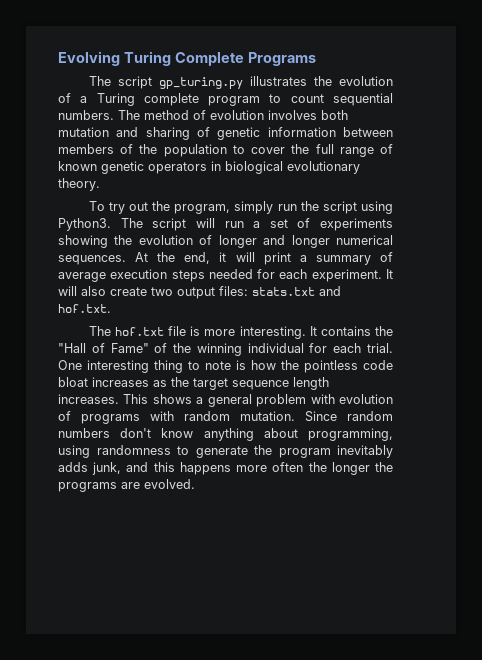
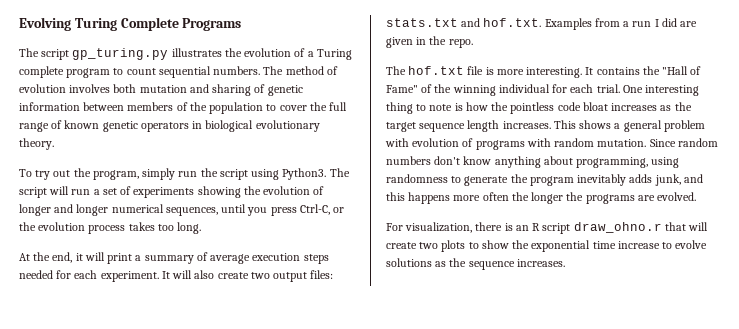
- The script will run a set of experiments showing the evolution of longer and longer numerical sequences. At the end, it will print a summary of average execution steps needed for each experiment.
+ The script will run a set of experiments showing the evolution of longer and longer numerical sequences, until you press Ctrl-C, or the evolution process takes too long.
+ At the end, it will print a summary of average execution steps needed for each experiment.
- It will also create two output files: stats.txt and hof.txt.
+ It will also create two output files: stats.txt and hof.txt. Examples from a run I did are given in the repo.
+ For visualization, there is an R script draw_ohno.r that will create two plots to show the exponential time increase to evolve solutions as the sequence increases.

